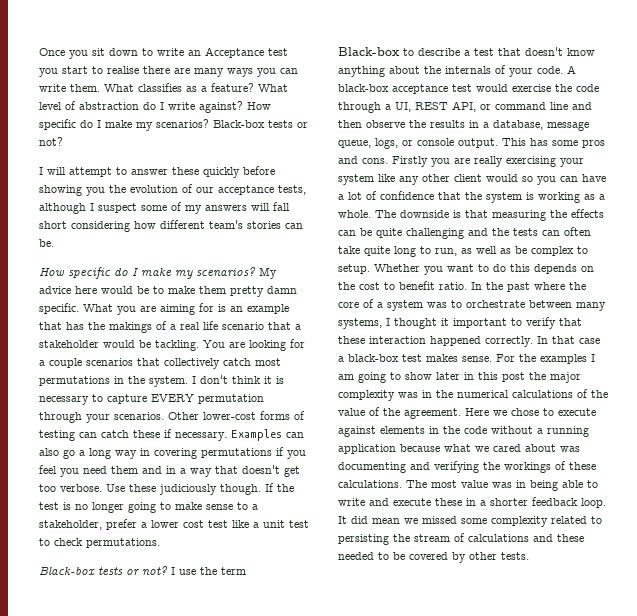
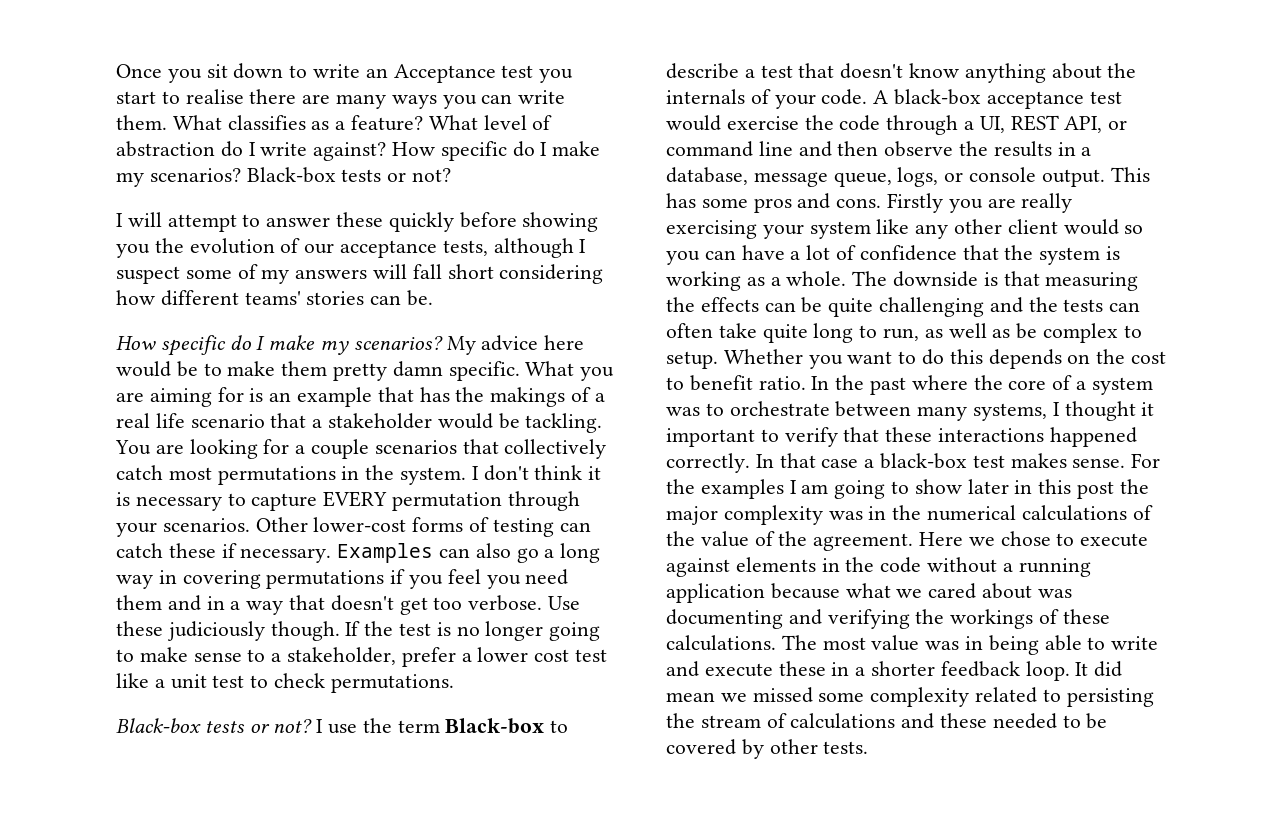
- I will attempt to answer these quickly before showing you the evolution of our acceptance tests, although I suspect some of my answers will fall short considering how different team's stories can be.
+ I will attempt to answer these quickly before showing you the evolution of our acceptance tests, although I suspect some of my answers will fall short considering how different teams' stories can be.
- In the past where the core of a system was to orchestrate between many systems, I thought it important to verify that these interaction happened correctly.
+ In the past where the core of a system was to orchestrate between many systems, I thought it important to verify that these interactions happened correctly.

